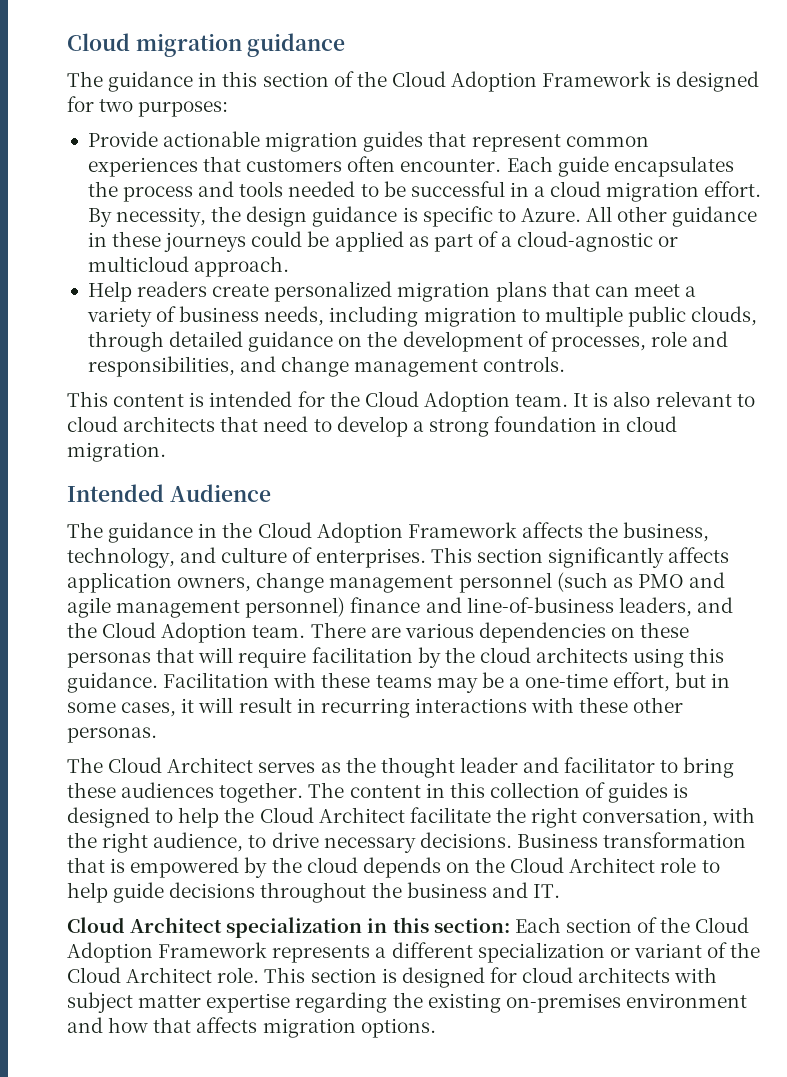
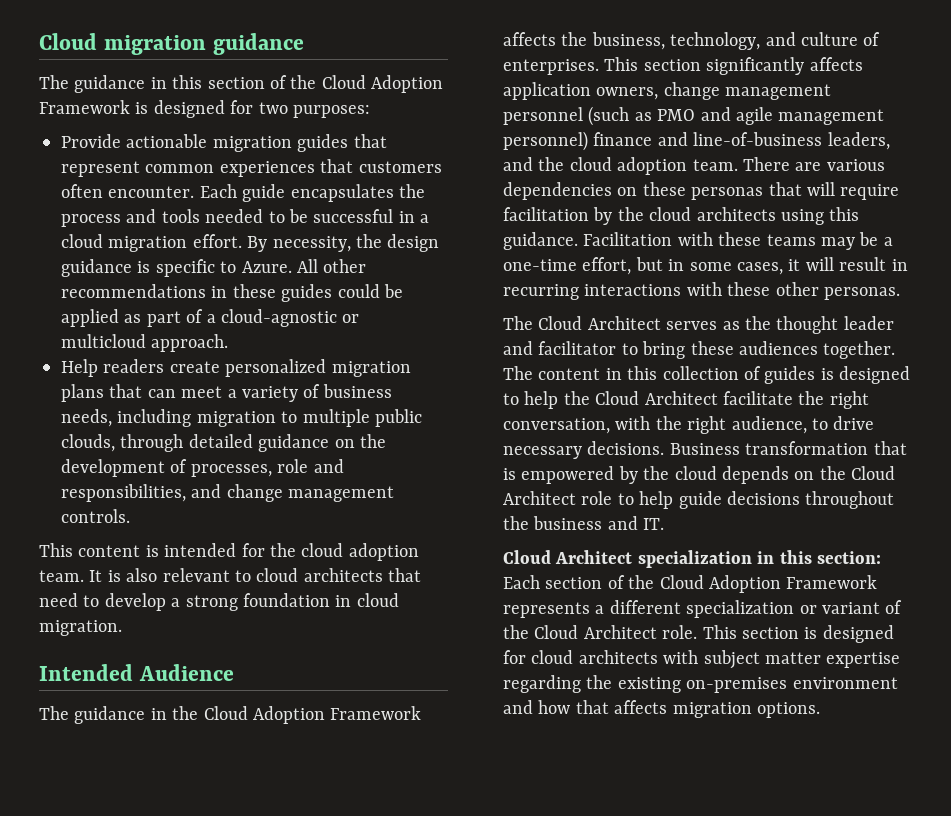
- All other guidance in these journeys could be applied as part of a cloud-agnostic or multicloud approach.
+ All other recommendations in these guides could be applied as part of a cloud-agnostic or multicloud approach.
- This content is intended for the Cloud Adoption team.
+ This content is intended for the cloud adoption team.
- This section significantly affects application owners, change management personnel (such as PMO and agile management personnel) finance and line-of-business leaders, and the Cloud Adoption team.
+ This section significantly affects application owners, change management personnel (such as PMO and agile management personnel) finance and line-of-business leaders, and the cloud adoption team.

